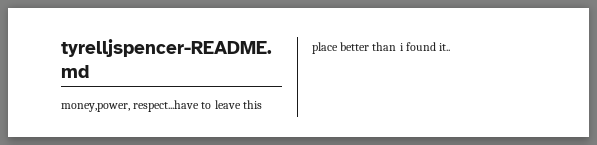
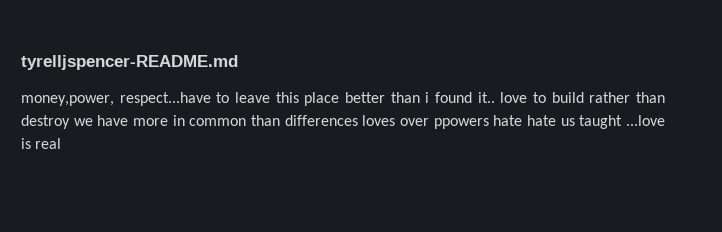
- money,power, respect...have to leave this place better than i found it..
+ money,power, respect...have to leave this place better than i found it.. love to build rather than destroy we have more in common than differences loves over ppowers hate hate us taught ...love is real

